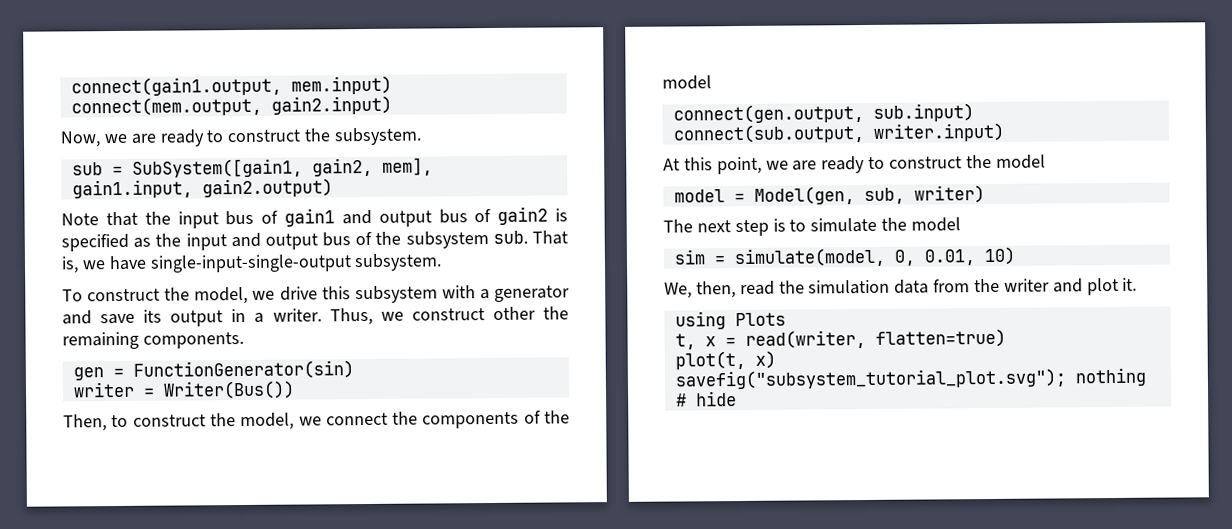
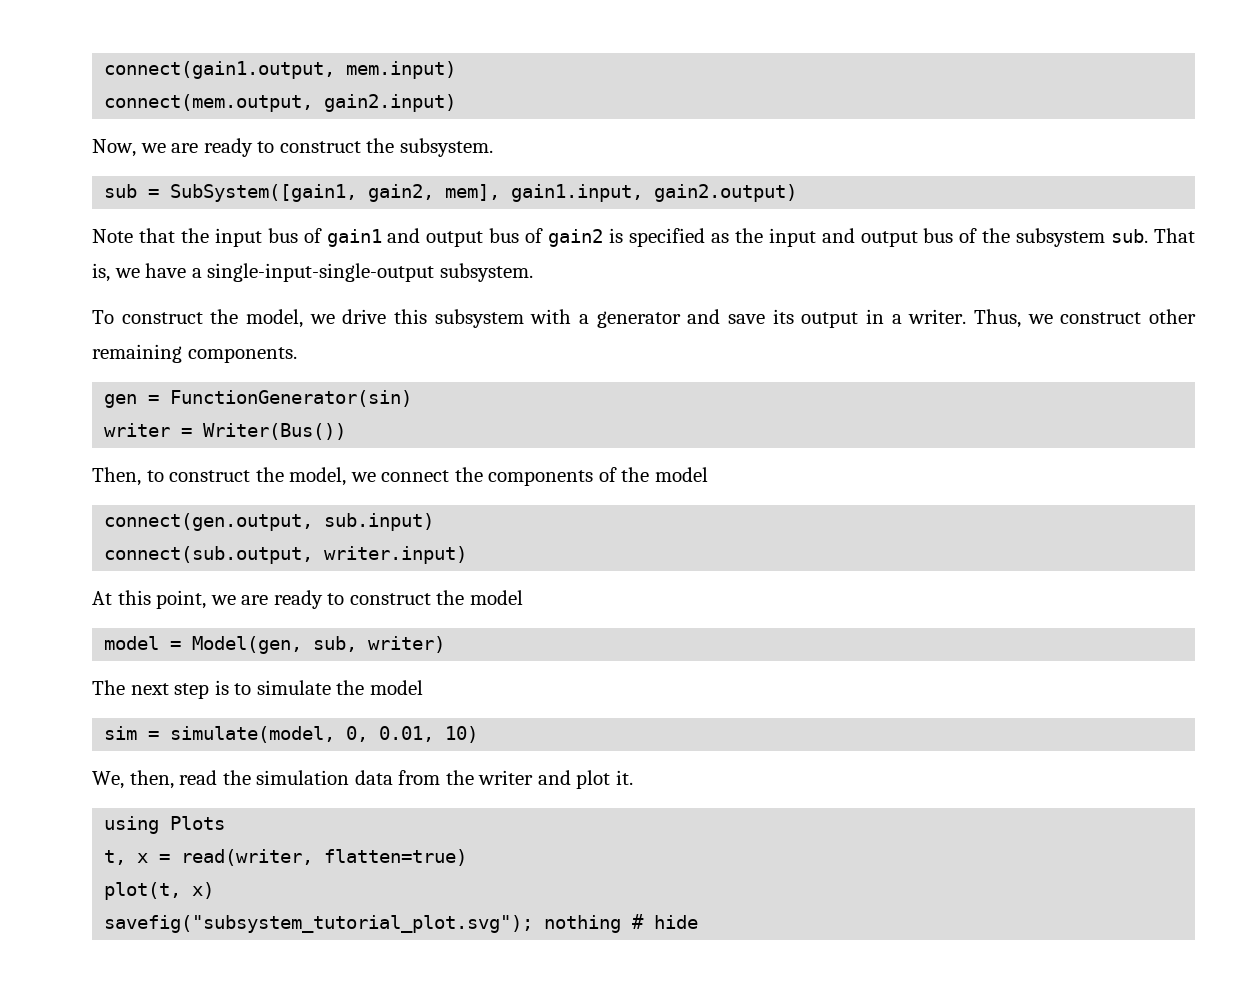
- That is, we have single-input-single-output subsystem.
+ That is, we have a single-input-single-output subsystem.
- Thus, we construct other the remaining components.
+ Thus, we construct other remaining components.

